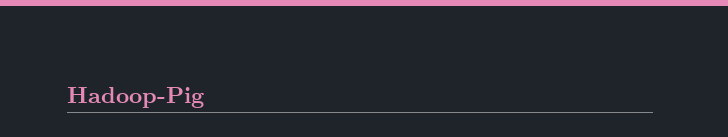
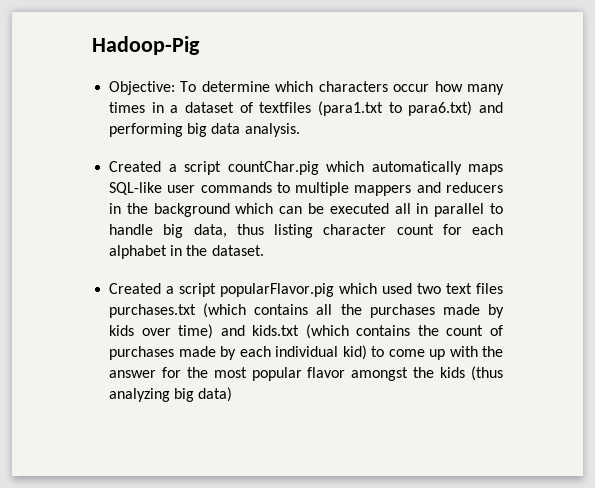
+ Objective: To determine which characters occur how many times in a dataset of textfiles (para1.txt to para6.txt) and performing big data analysis.
+ Created a script countChar.pig which automatically maps SQL-like user commands to multiple mappers and reducers in the background which can be executed all in parallel to handle big data, thus listing character count for each alphabet in the dataset.
+ Created a script popularFlavor.pig which used two text files purchases.txt (which contains all the purchases made by kids over time) and kids.txt (which contains the count of purchases made by each individual kid) to come up with the answer for the most popular flavor amongst the kids (thus analyzing big data)

